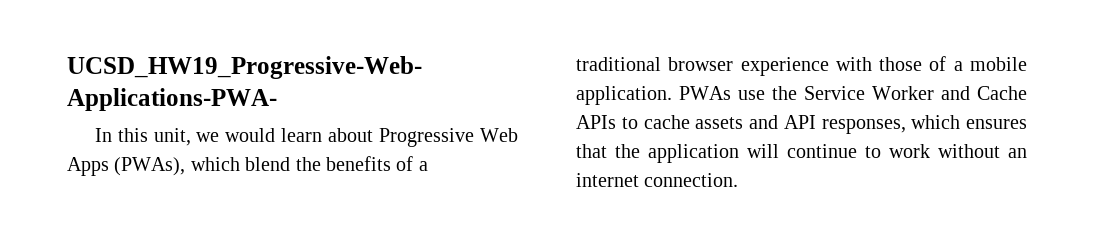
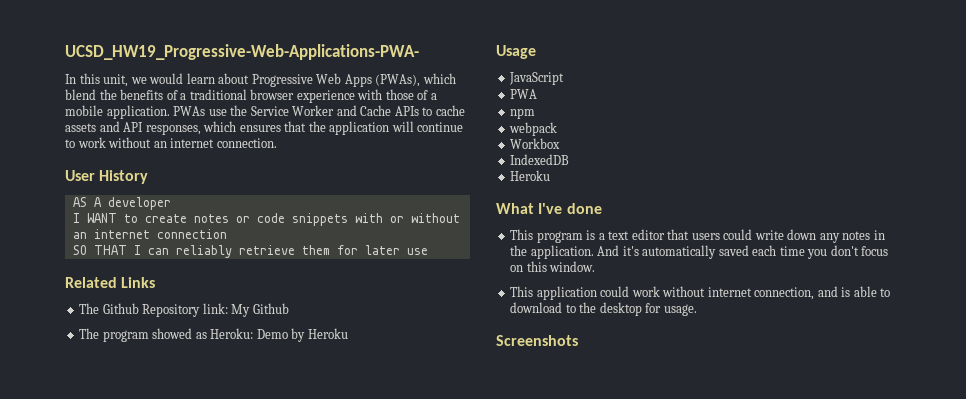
+ User History
+ AS A developer
+ I WANT to create notes or code snippets with or without an internet connection
+ SO THAT I can reliably retrieve them for later use
+ Related Links
+ The Github Repository link: My Github
+ The program showed as Heroku: Demo by Heroku
+ Usage
+ JavaScript
+ PWA
+ npm
+ webpack
+ Workbox
+ IndexedDB
+ Heroku
+ What I've done
+ This program is a text editor that users could write down any notes in the application. And it's automatically saved each time you don't focus on this window.
+ This application could work without internet connection, and is able to download to the desktop for usage.
+ Screenshots

